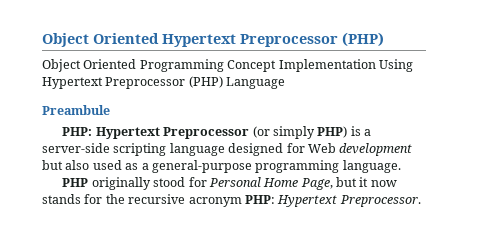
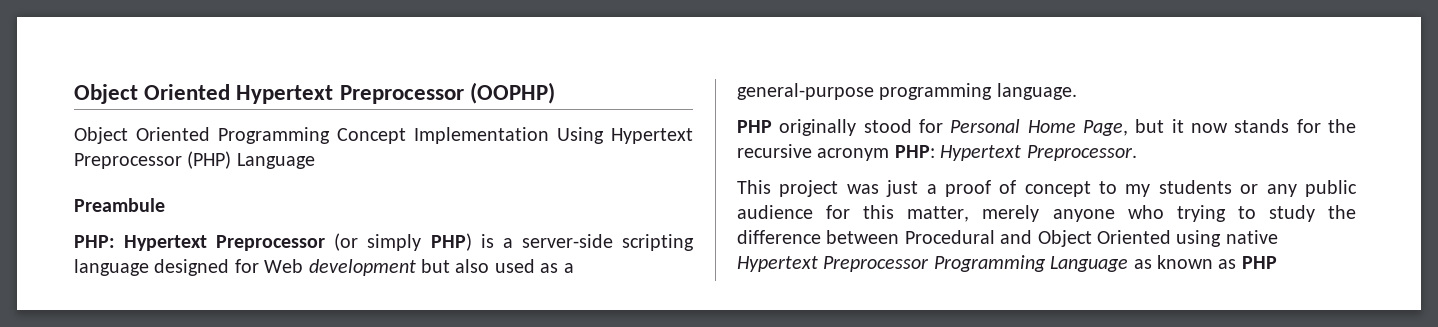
- Object Oriented Hypertext Preprocessor (PHP)
+ Object Oriented Hypertext Preprocessor (OOPHP)
+ This project was just a proof of concept to my students or any public audience for this matter, merely anyone who trying to study the difference between Procedural and Object Oriented using native Hypertext Preprocessor Programming Language as known as PHP

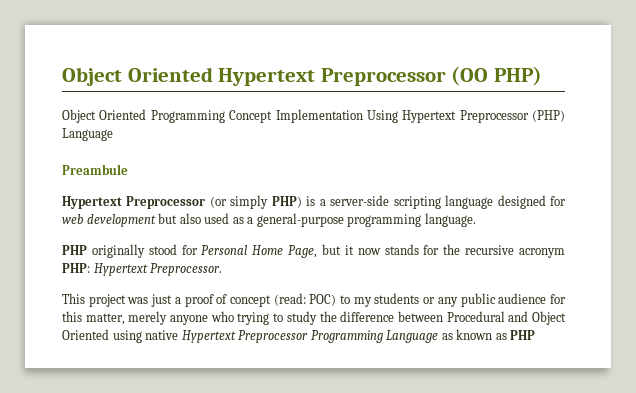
- Object Oriented Hypertext Preprocessor (OOPHP)
+ Object Oriented Hypertext Preprocessor (OO PHP)
- PHP: Hypertext Preprocessor (or simply PHP) is a server-side scripting language designed for Web development but also used as a general-purpose programming language.
+ Hypertext Preprocessor (or simply PHP) is a server-side scripting language designed for web development but also used as a general-purpose programming language.
- This project was just a proof of concept to my students or any public audience for this matter, merely anyone who trying to study the difference between Procedural and Object Oriented using native Hypertext Preprocessor Programming Language as known as PHP
+ This project was just a proof of concept (read: POC) to my students or any public audience for this matter, merely anyone who trying to study the difference between Procedural and Object Oriented using native Hypertext Preprocessor Programming Language as known as PHP

